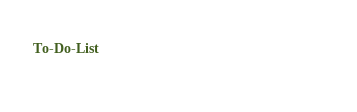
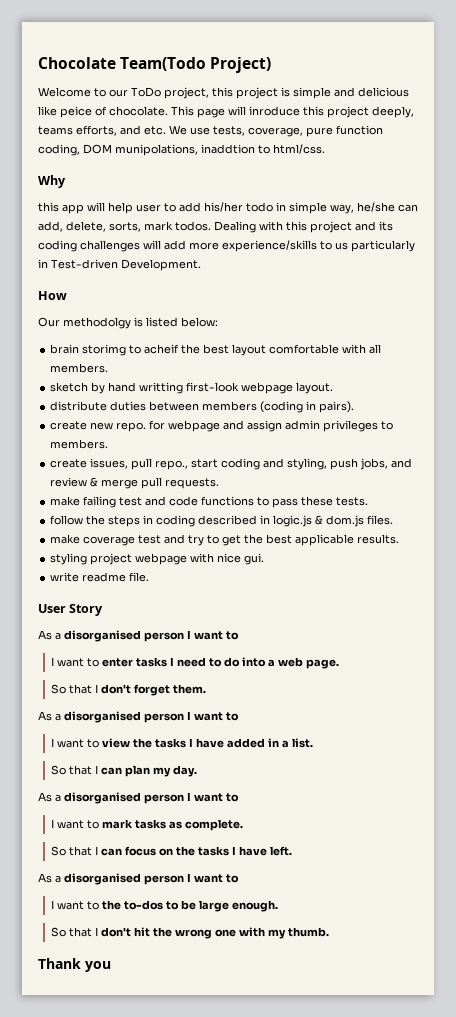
- To-Do-List
+ Chocolate Team(Todo Project)
+ Welcome to our ToDo project, this project is simple and delicious like peice of chocolate. This page will inroduce this project deeply, teams efforts, and etc. We use tests, coverage, pure function coding, DOM munipolations, inaddtion to html/css.
+ Why
+ this app will help user to add his/her todo in simple way, he/she can add, delete, sorts, mark todos. Dealing with this project and its coding challenges will add more experience/skills to us particularly in Test-driven Development.
+ How
+ Our methodolgy is listed below:
+ brain storimg to acheif the best layout comfortable with all members.
+ sketch by hand writting first-look webpage layout.
+ distribute duties between members (coding in pairs).
+ create new repo. for webpage and assign admin privileges to members.
+ create issues, pull repo., start coding and styling, push jobs, and review & merge pull requests.
+ make failing test and code functions to pass these tests.
+ follow the steps in coding described in logic.js & dom.js files.
+ make coverage test and try to get the best applicable results.
+ styling project webpage with nice gui.
+ write readme file.
+ User Story
+ As a disorganised person I want to
+ I want to enter tasks I need to do into a web page.
+ So that I don't forget them.
+ As a disorganised person I want to
+ I want to view the tasks I have added in a list.
+ So that I can plan my day.
+ As a disorganised person I want to
+ I want to mark tasks as complete.
+ So that I can focus on the tasks I have left.
+ As a disorganised person I want to
+ I want to the to-dos to be large enough.
+ So that I don't hit the wrong one with my thumb.
+ Thank you

